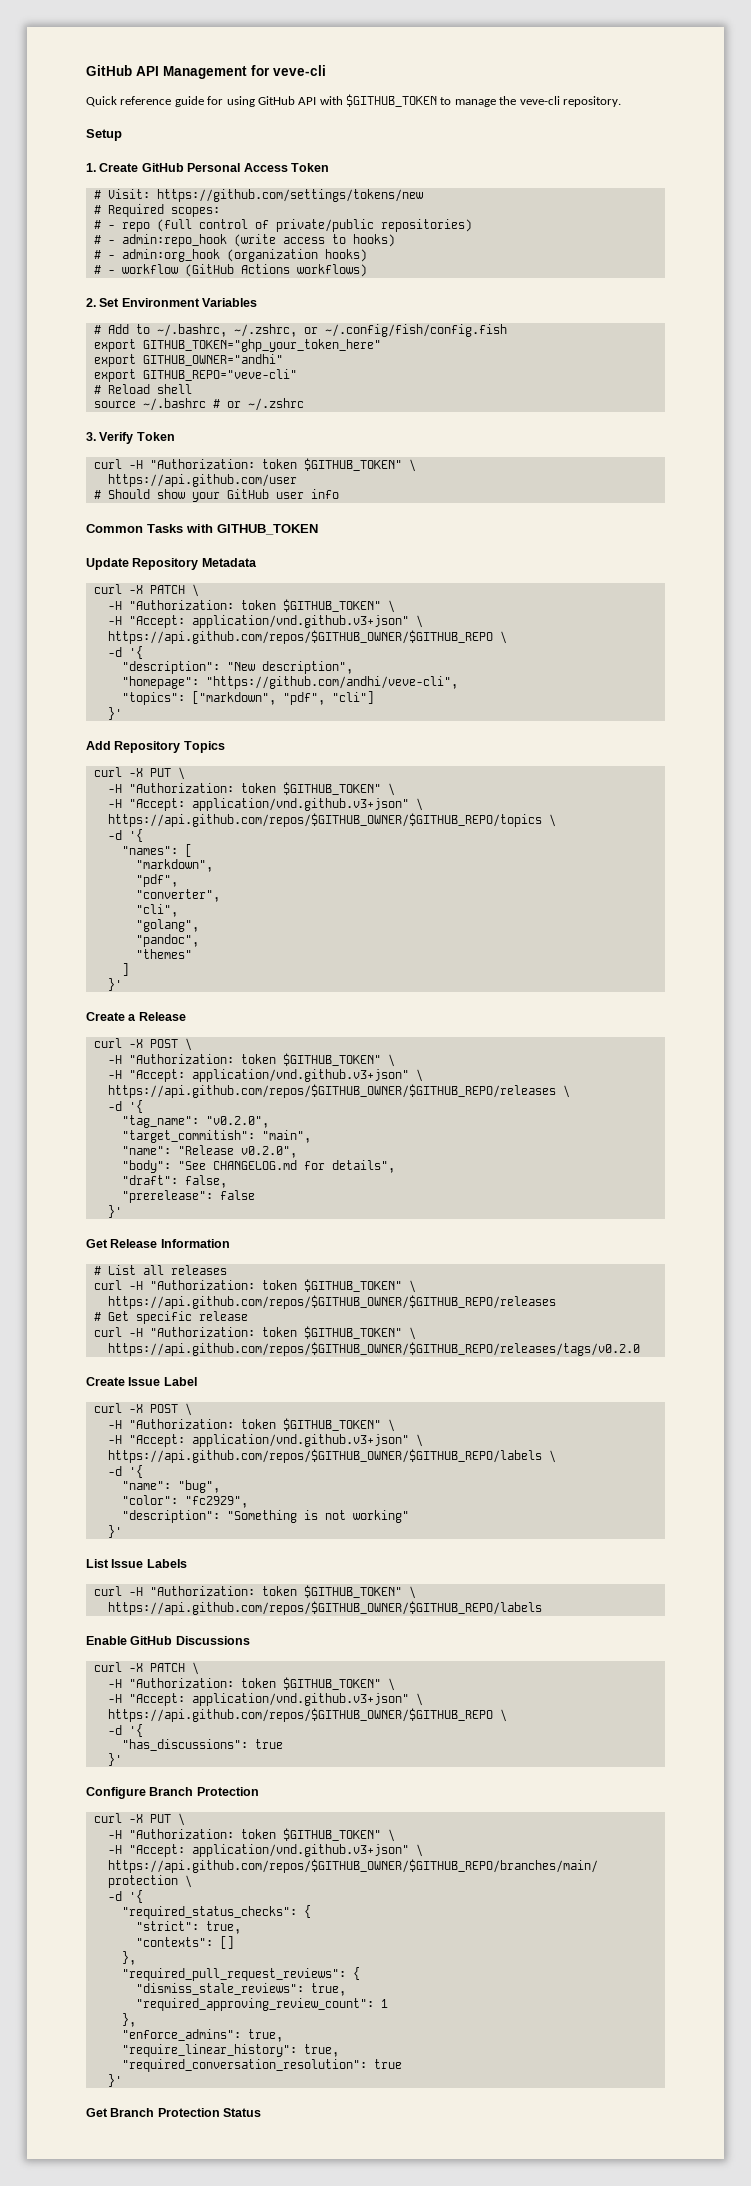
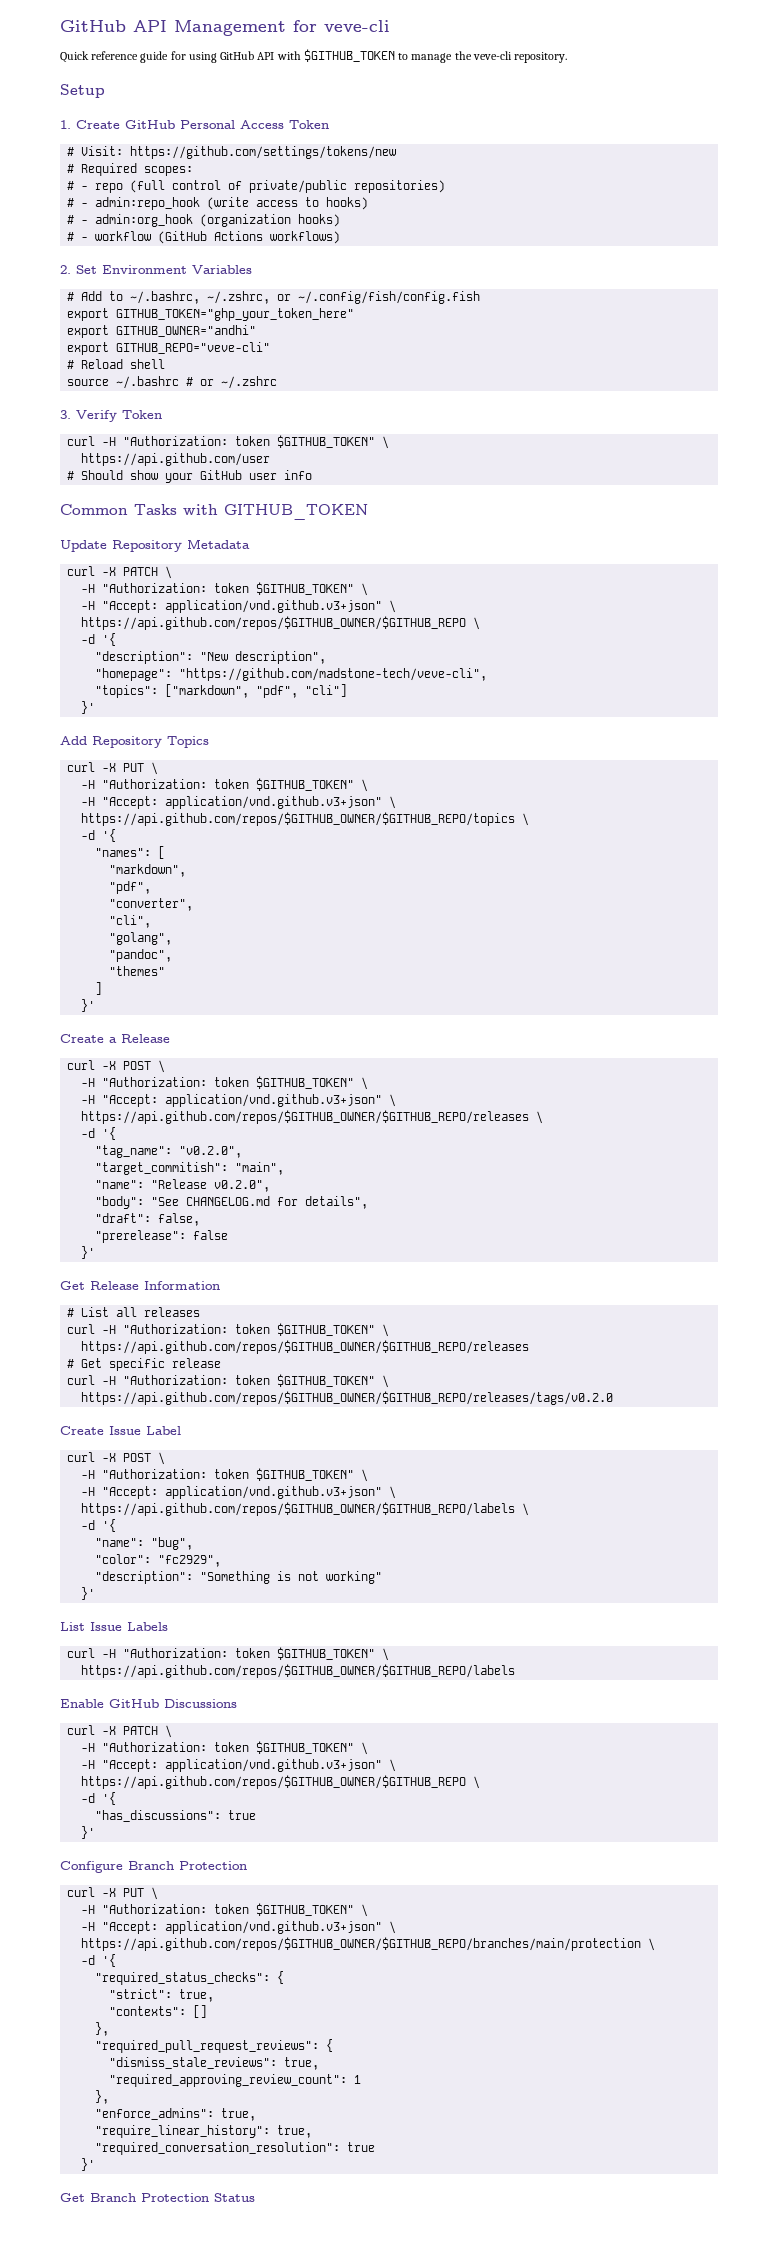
- "homepage": "https://github.com/andhi/veve-cli",
+ "homepage": "https://github.com/madstone-tech/veve-cli",

